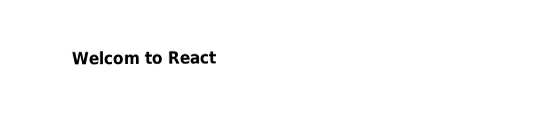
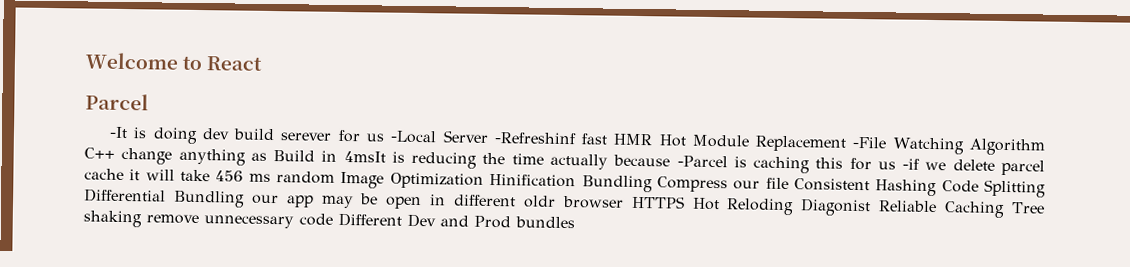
- Welcom to React
+ Welcome to React
+ Parcel
+ -It is doing dev build serever for us -Local Server -Refreshinf fast HMR Hot Module Replacement -File Watching Algorithm C++ change anything as Build in 4msIt is reducing the time actually because -Parcel is caching this for us -if we delete parcel cache it will take 456 ms random Image Optimization Hinification Bundling Compress our file Consistent Hashing Code Splitting Differential Bundling our app may be open in different oldr browser HTTPS Hot Reloding Diagonist Reliable Caching Tree shaking remove unnecessary code Different Dev and Prod bundles

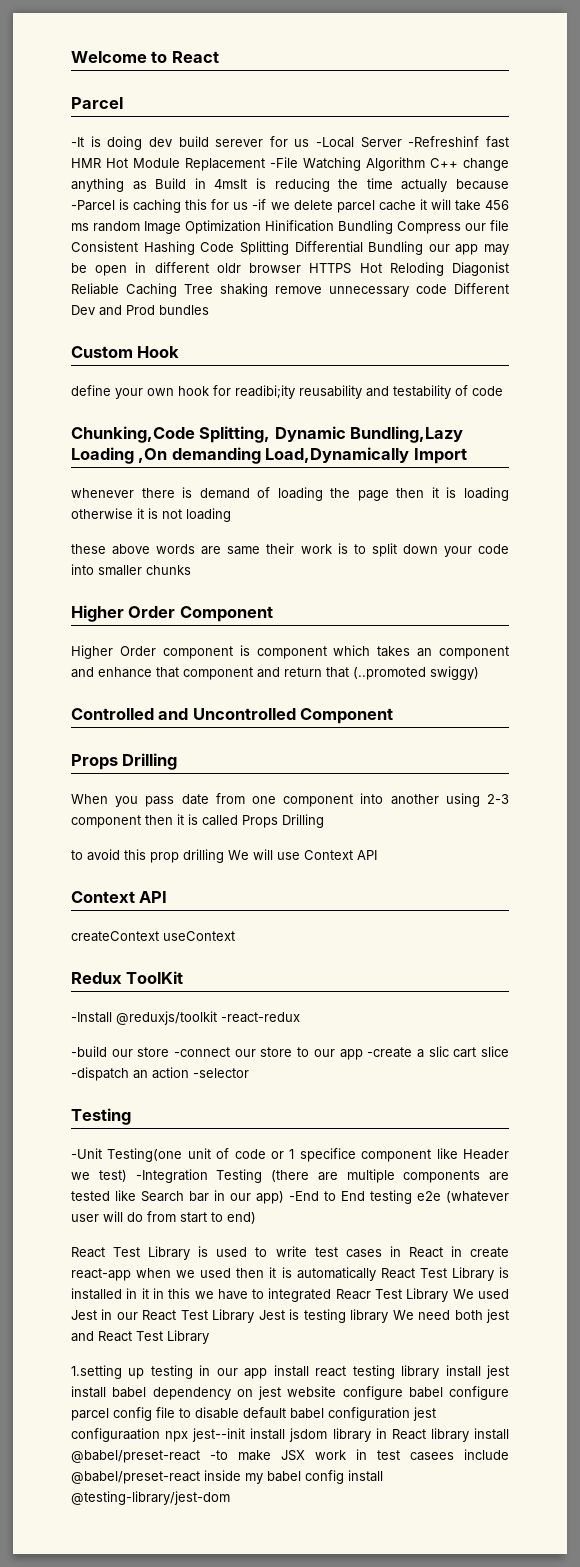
+ Custom Hook
+ define your own hook for readibi;ity reusability and testability of code
+ Chunking,Code Splitting, Dynamic Bundling,Lazy Loading ,On demanding Load,Dynamically Import
+ whenever there is demand of loading the page then it is loading otherwise it is not loading
+ these above words are same their work is to split down your code into smaller chunks
+ Higher Order Component
+ Higher Order component is component which takes an component and enhance that component and return that (..promoted swiggy)
+ Controlled and Uncontrolled Component
+ Props Drilling
+ When you pass date from one component into another using 2-3 component then it is called Props Drilling
+ to avoid this prop drilling We will use Context API
+ Context API
+ createContext useContext
+ Redux ToolKit
+ -Install @reduxjs/toolkit -react-redux
+ -build our store -connect our store to our app -create a slic cart slice -dispatch an action -selector
+ Testing
+ -Unit Testing(one unit of code or 1 specifice component like Header we test) -Integration Testing (there are multiple components are tested like Search bar in our app) -End to End testing e2e (whatever user will do from start to end)
+ React Test Library is used to write test cases in React in create react-app when we used then it is automatically React Test Library is installed in it in this we have to integrated Reacr Test Library We used Jest in our React Test Library Jest is testing library We need both jest and React Test Library
+ 1.setting up testing in our app install react testing library install jest install babel dependency on jest website configure babel configure parcel config file to disable default babel configuration jest configuraation npx jest--init install jsdom library in React library install @babel/preset-react -to make JSX work in test casees include @babel/preset-react inside my babel config install @testing-library/jest-dom

